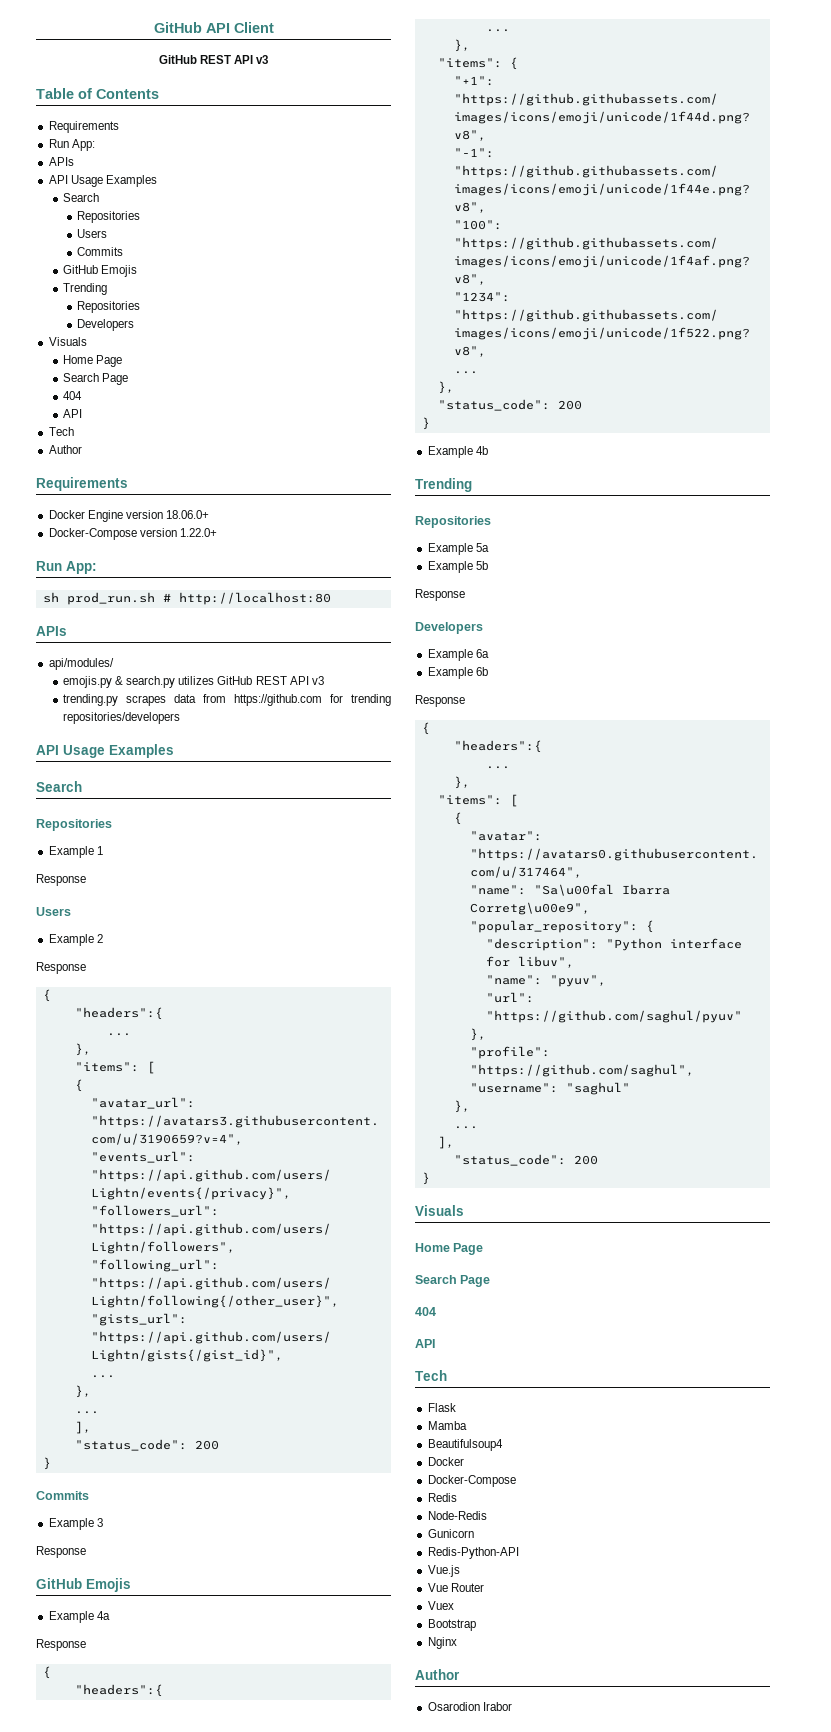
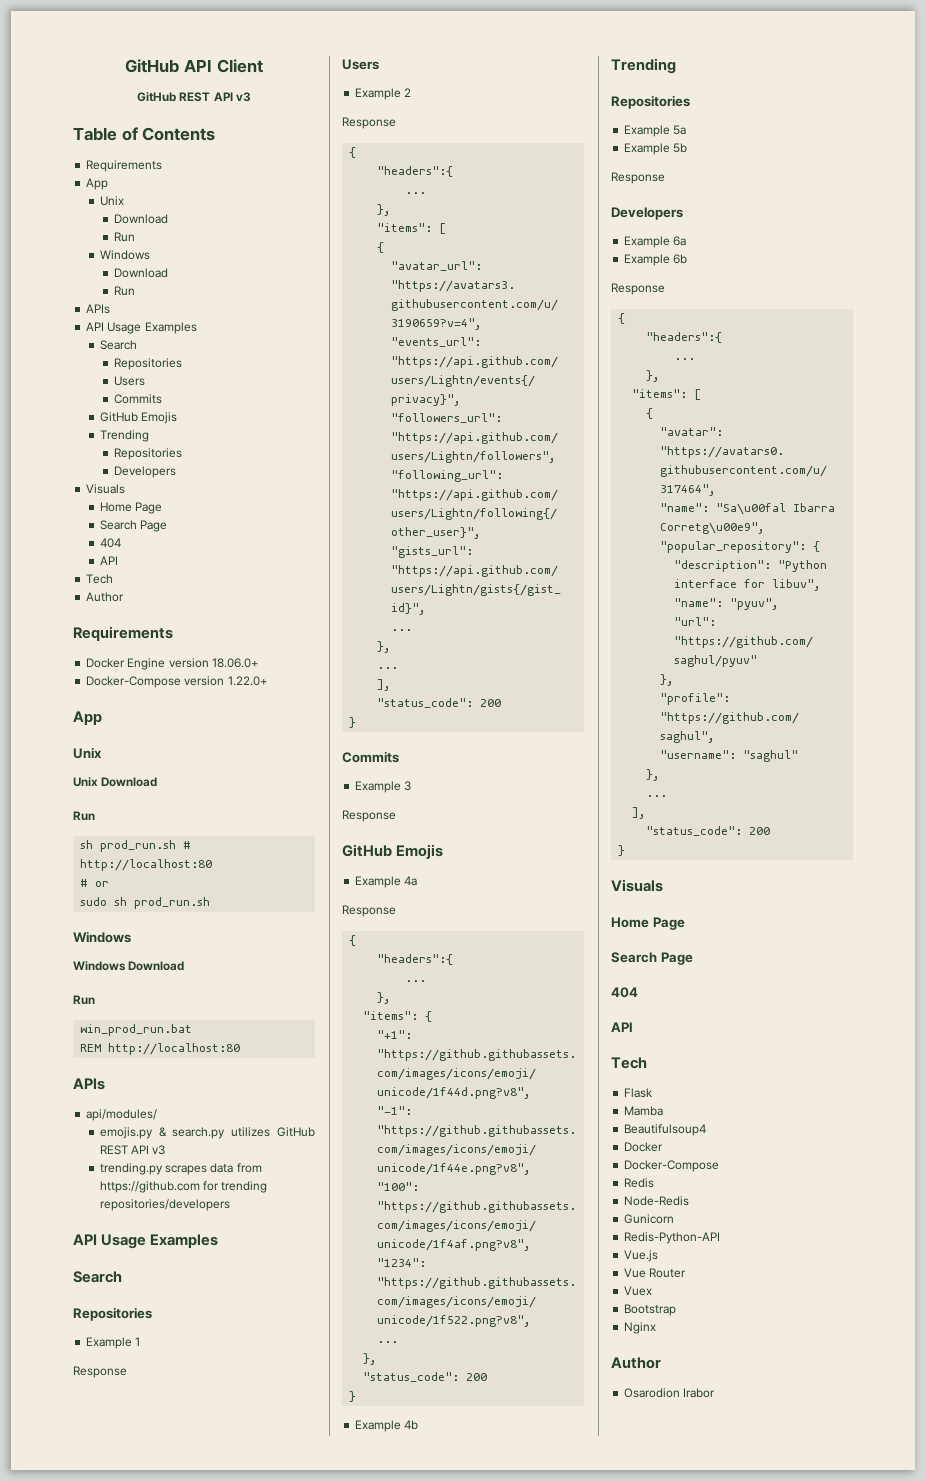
  Table of Contents
  Requirements
- Run App:
+ App
+ Unix
+ Download
+ Run
+ Windows
+ Download
+ Run
  Docker-Compose version 1.22.0+
- Run App:
+ App
+ Unix
+ Unix Download
+ Run
+ # or
+ sudo sh prod_run.sh
+ Windows
+ Windows Download
+ Run
+ win_prod_run.bat
+ REM http://localhost:80

